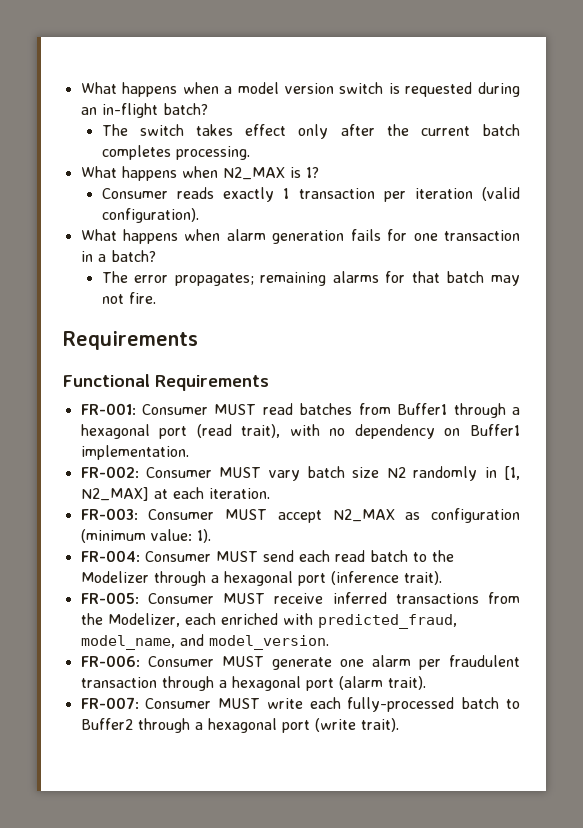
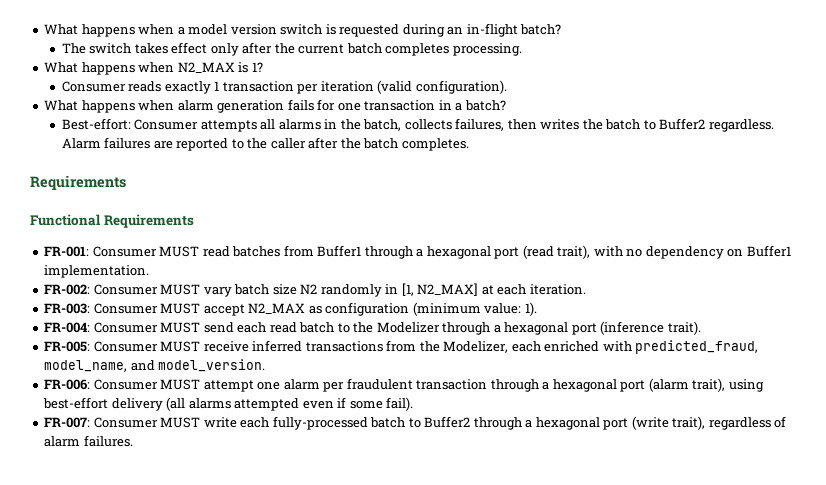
- The error propagates; remaining alarms for that batch may not fire.
+ Best-effort: Consumer attempts all alarms in the batch, collects failures, then writes the batch to Buffer2 regardless. Alarm failures are reported to the caller after the batch completes.
- FR-006: Consumer MUST generate one alarm per fraudulent transaction through a hexagonal port (alarm trait).
+ FR-006: Consumer MUST attempt one alarm per fraudulent transaction through a hexagonal port (alarm trait), using best-effort delivery (all alarms attempted even if some fail).
- FR-007: Consumer MUST write each fully-processed batch to Buffer2 through a hexagonal port (write trait).
+ FR-007: Consumer MUST write each fully-processed batch to Buffer2 through a hexagonal port (write trait), regardless of alarm failures.

